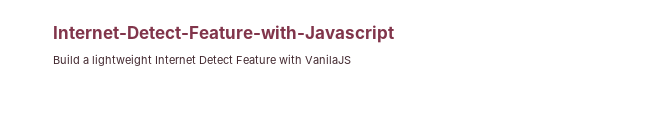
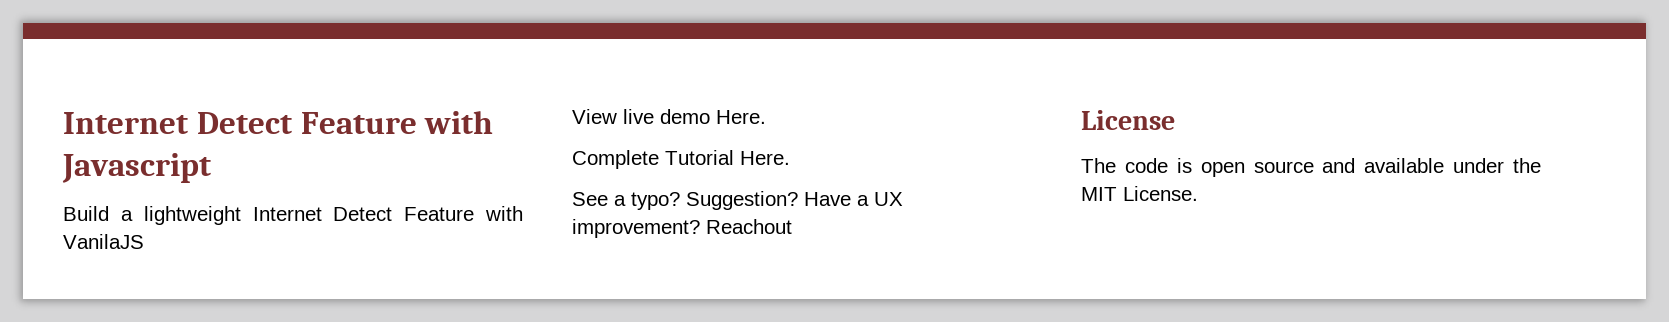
- Internet-Detect-Feature-with-Javascript
+ Internet Detect Feature with Javascript
+ View live demo Here.
+ Complete Tutorial Here.
+ See a typo? Suggestion? Have a UX improvement? Reachout
+ License
+ The code is open source and available under the MIT License.

